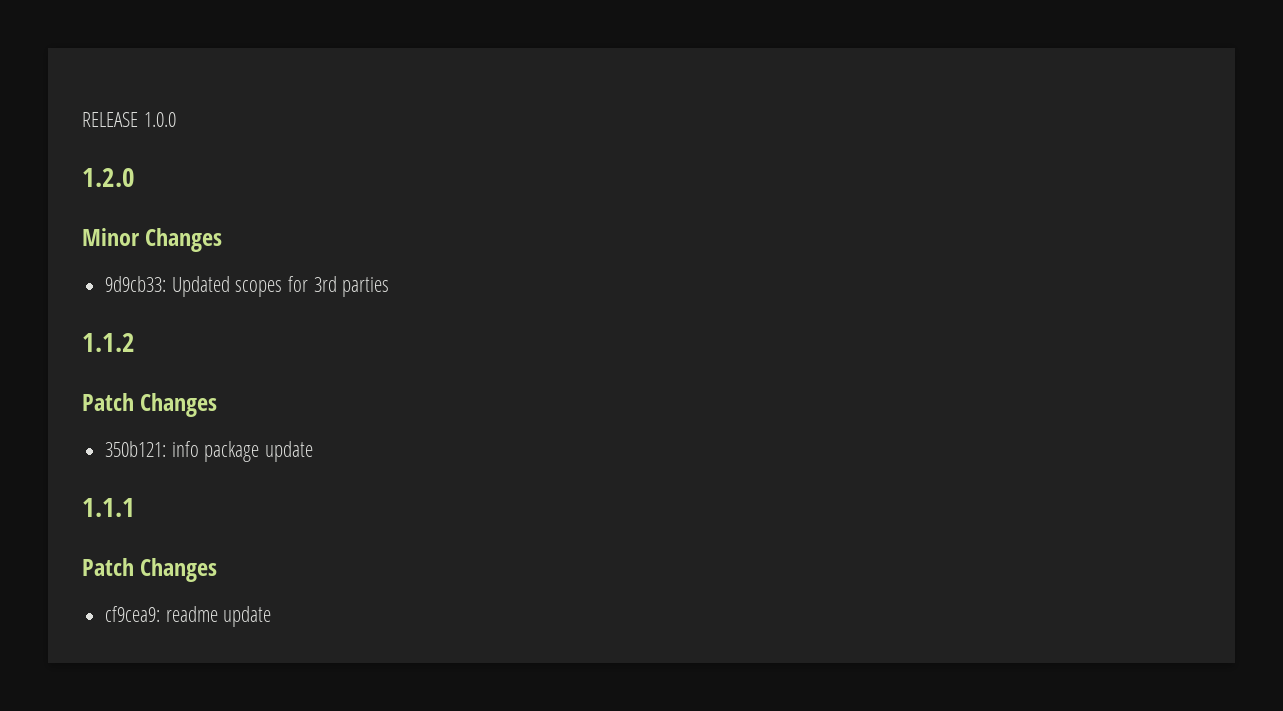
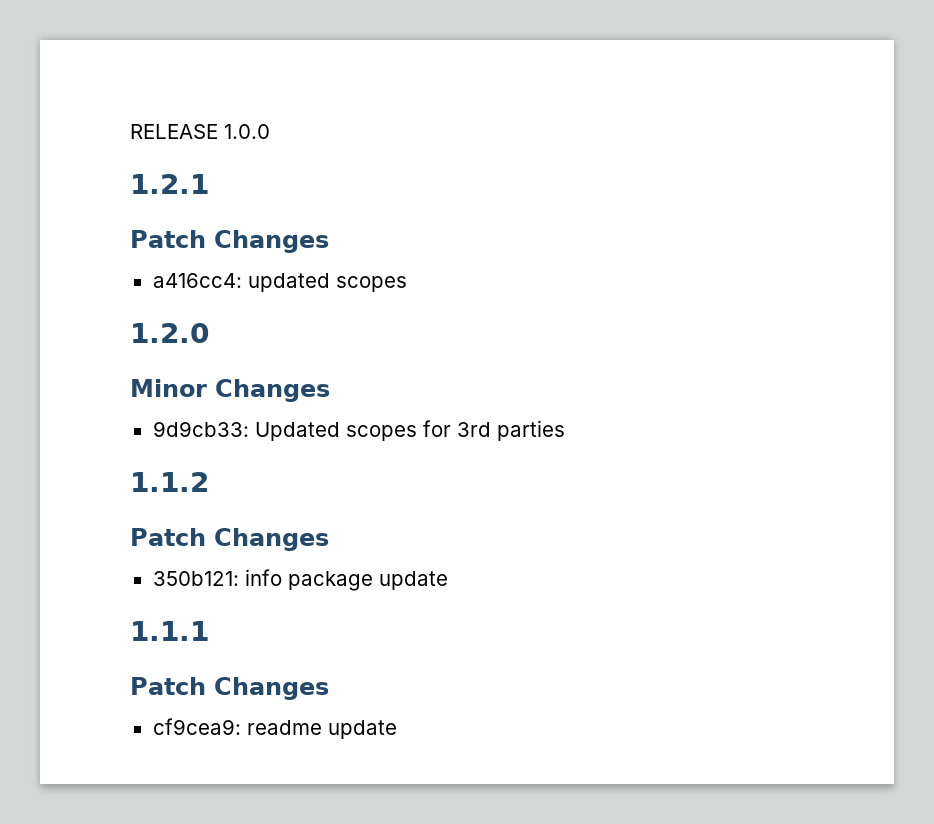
+ 1.2.1
+ Patch Changes
+ a416cc4: updated scopes

